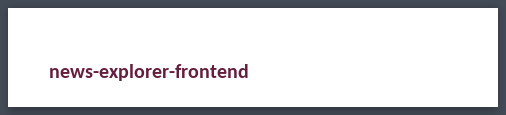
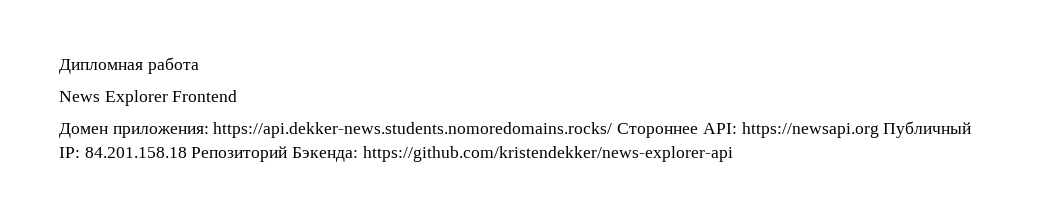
- news-explorer-frontend
+ Дипломная работа
+ News Explorer Frontend
+ Домен приложения: https://api.dekker-news.students.nomoredomains.rocks/ Стороннее API: https://newsapi.org Публичный IP: 84.201.158.18 Репозиторий Бэкенда: https://github.com/kristendekker/news-explorer-api

